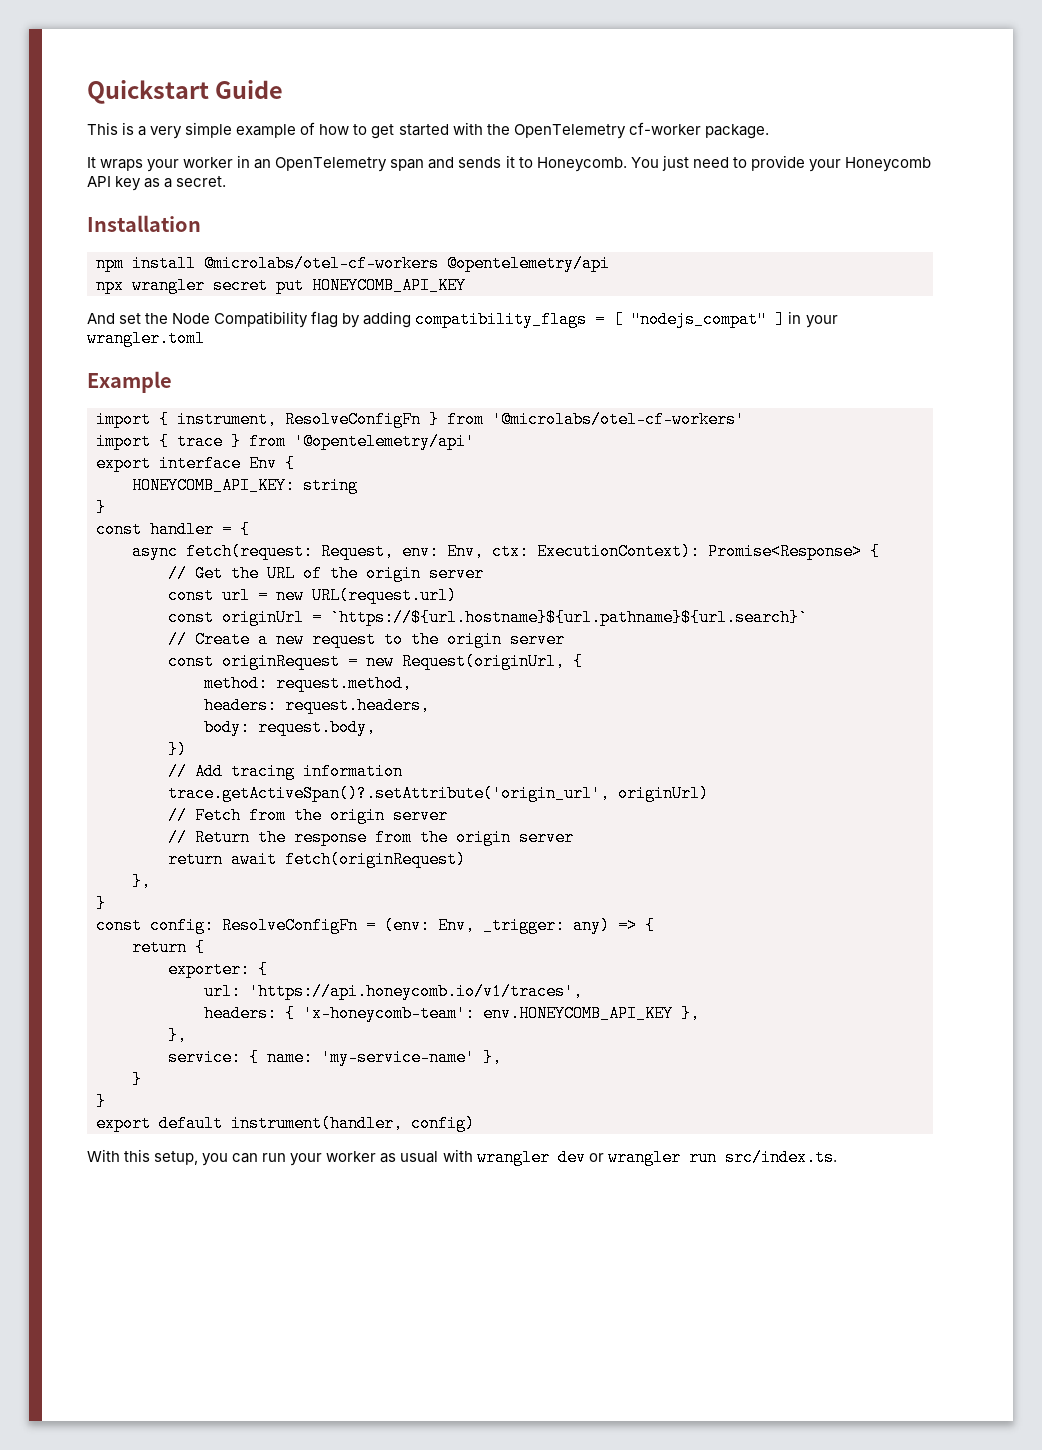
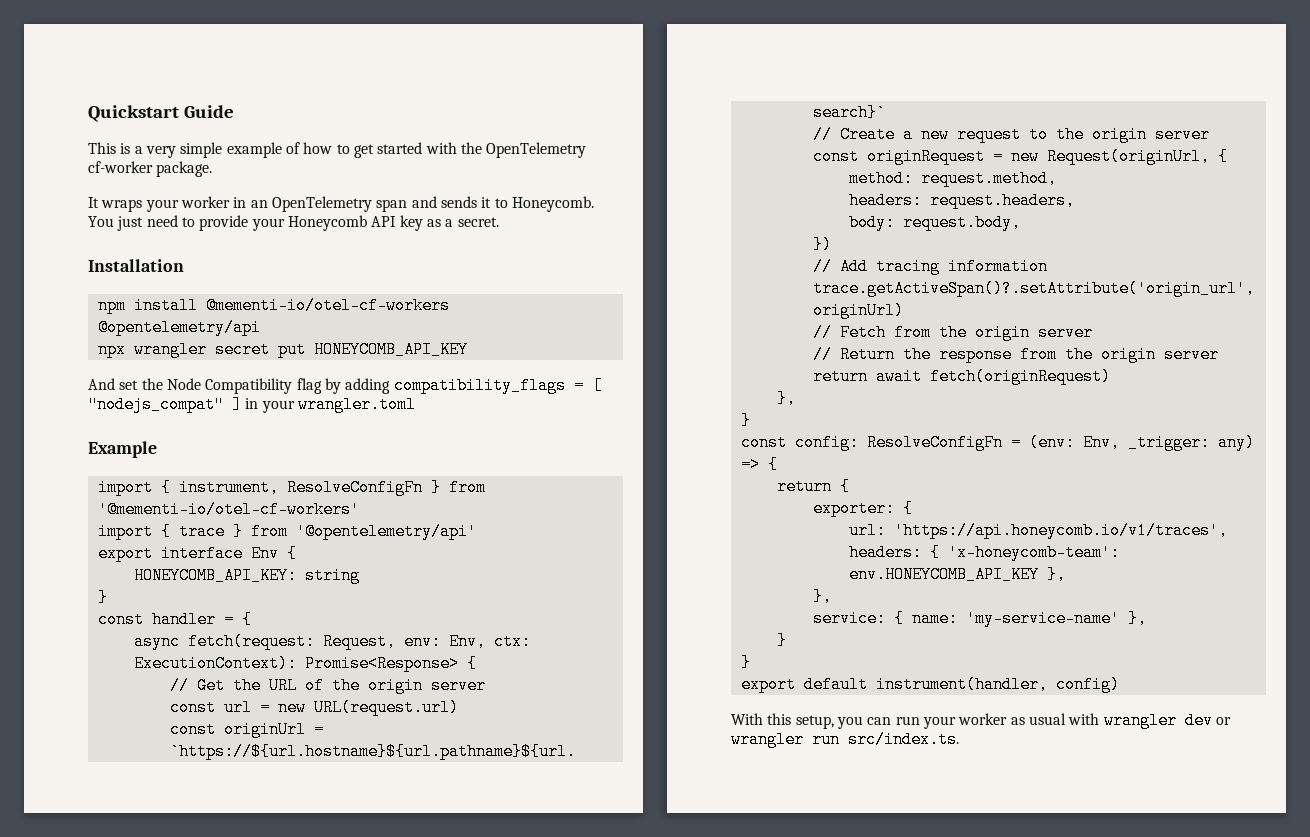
- npm install @microlabs/otel-cf-workers @opentelemetry/api
+ npm install @mementi-io/otel-cf-workers @opentelemetry/api
- import { instrument, ResolveConfigFn } from '@microlabs/otel-cf-workers'
+ import { instrument, ResolveConfigFn } from '@mementi-io/otel-cf-workers'

